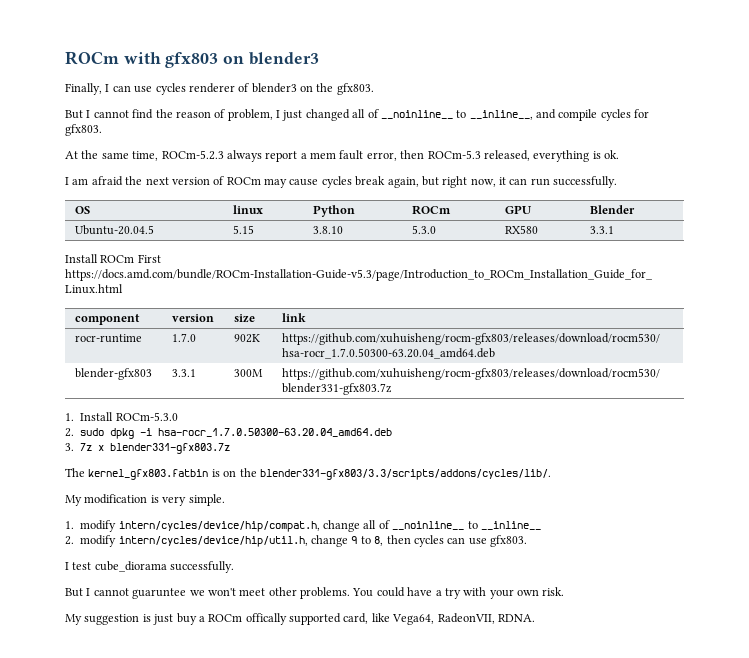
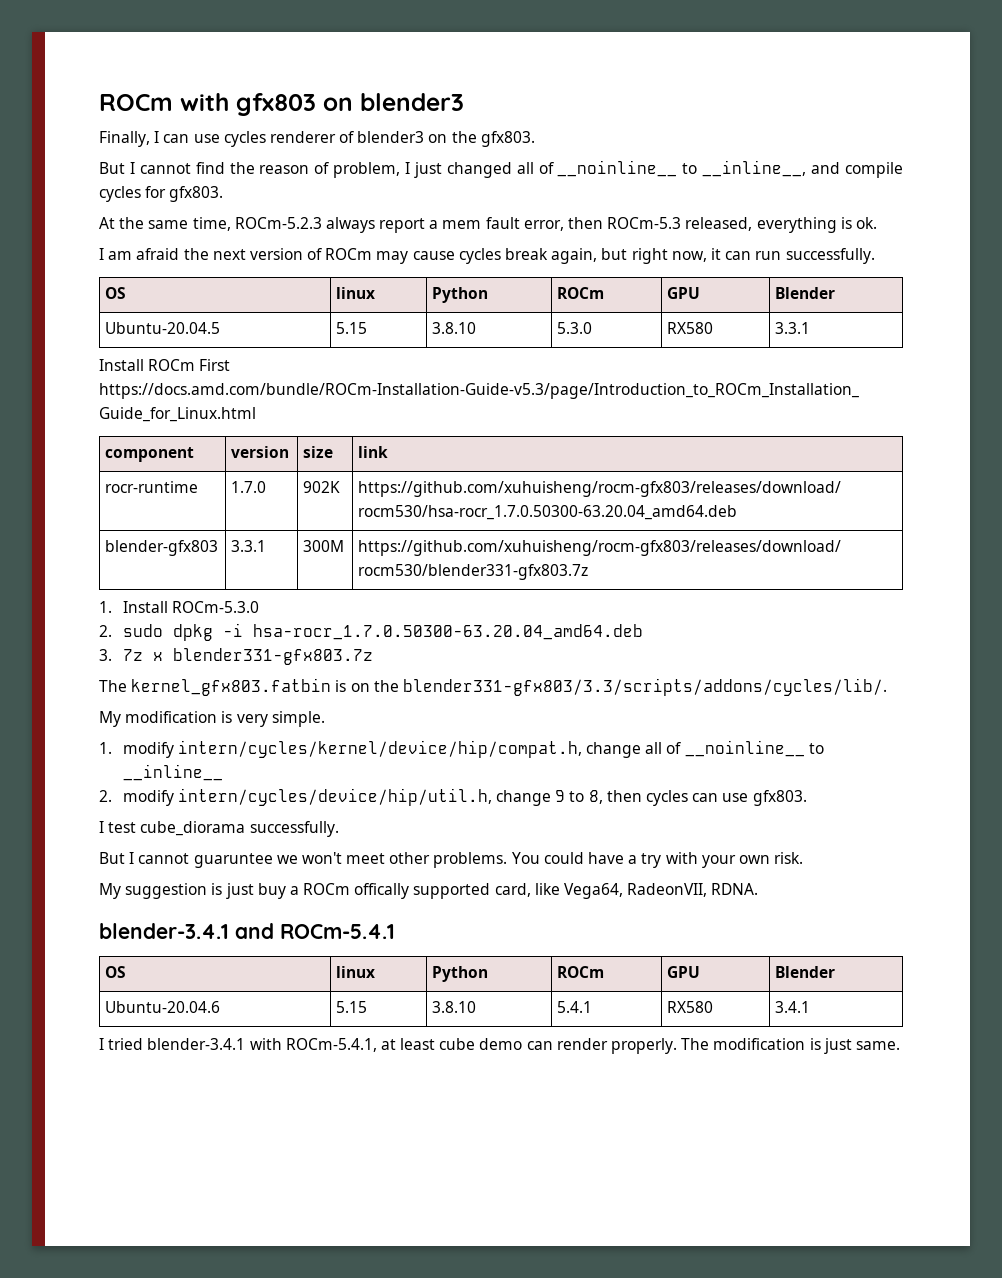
- 1. modify intern/cycles/device/hip/compat.h, change all of __noinline__ to __inline__
+ 1. modify intern/cycles/kernel/device/hip/compat.h, change all of __noinline__ to __inline__
+ blender-3.4.1 and ROCm-5.4.1
+ OS | linux | Python | ROCm | GPU | Blender
+ Ubuntu-20.04.6 | 5.15 | 3.8.10 | 5.4.1 | RX580 | 3.4.1
+ I tried blender-3.4.1 with ROCm-5.4.1, at least cube demo can render properly. The modification is just same.

